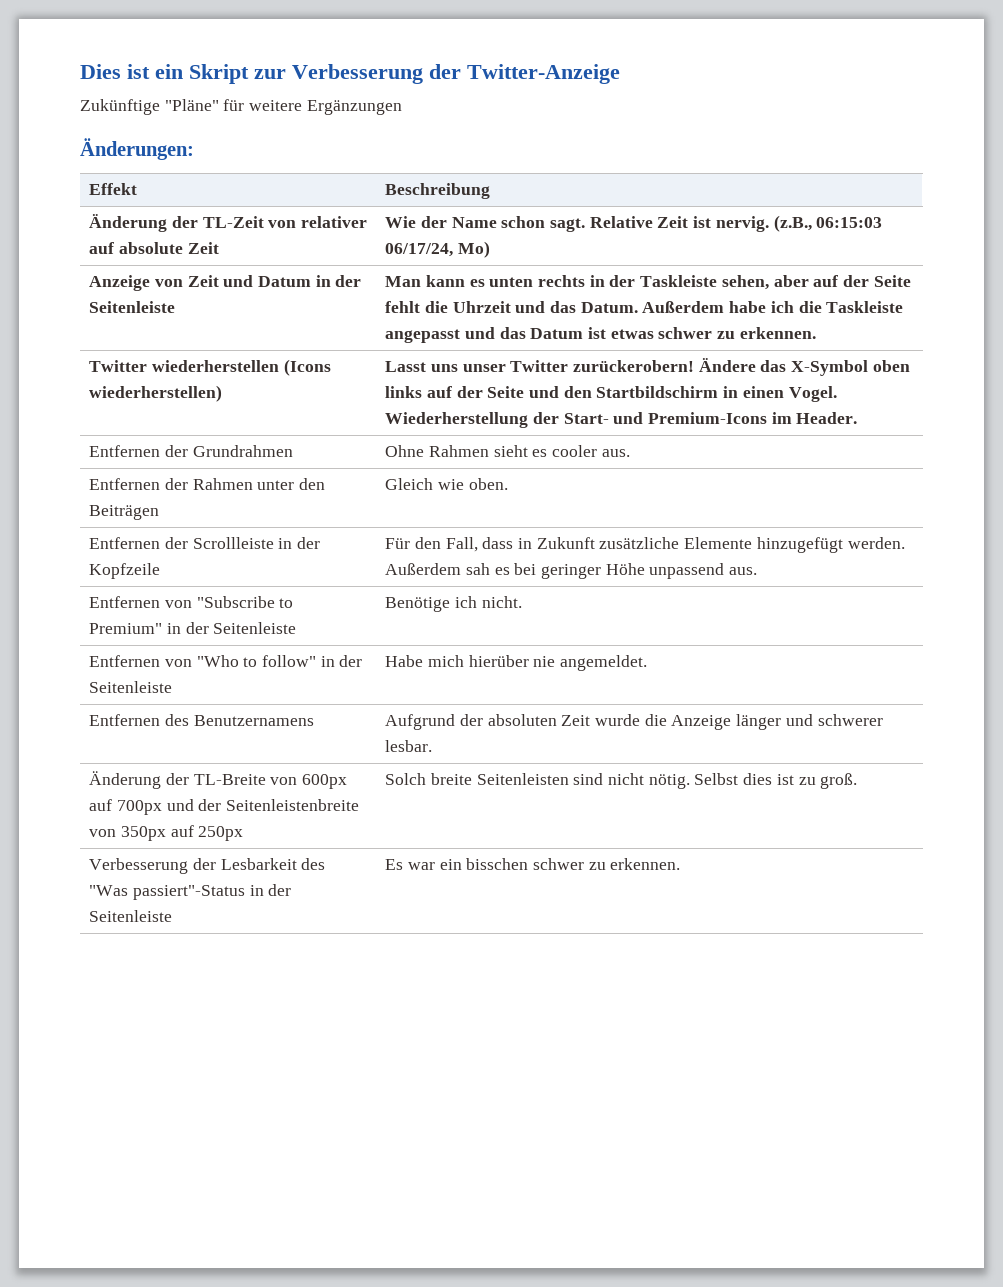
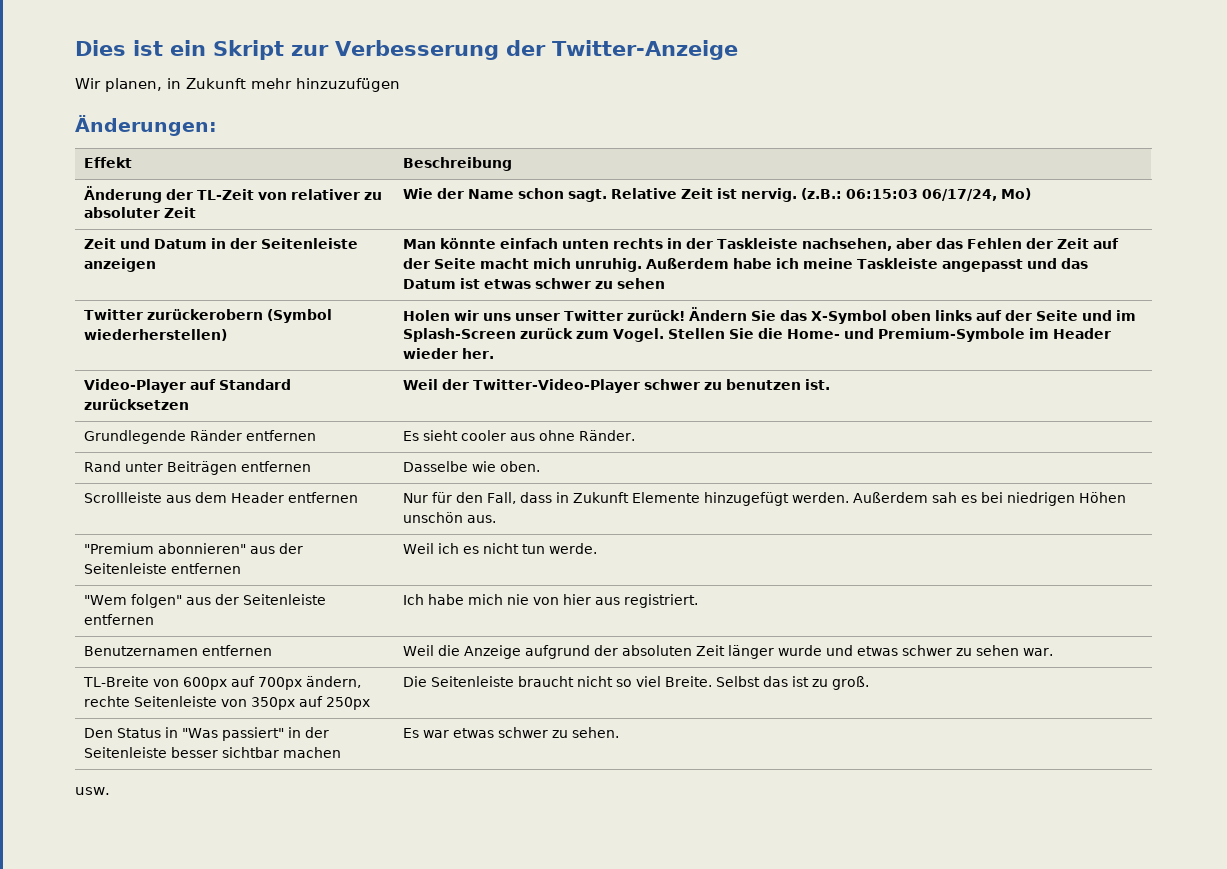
- Zukünftige "Pläne" für weitere Ergänzungen
+ Wir planen, in Zukunft mehr hinzuzufügen
- Änderung der TL-Zeit von relativer auf absolute Zeit | Wie der Name schon sagt. Relative Zeit ist nervig. (z.B., 06:15:03 06/17/24, Mo)
+ Änderung der TL-Zeit von relativer zu absoluter Zeit | Wie der Name schon sagt. Relative Zeit ist nervig. (z.B.: 06:15:03 06/17/24, Mo)
- Anzeige von Zeit und Datum in der Seitenleiste
+ Zeit und Datum in der Seitenleiste anzeigen
- Man kann es unten rechts in der Taskleiste sehen, aber auf der Seite fehlt die Uhrzeit und das Datum.
+ Man könnte einfach unten rechts in der Taskleiste nachsehen, aber das Fehlen der Zeit auf der Seite macht mich unruhig.
- Außerdem habe ich die Taskleiste angepasst und das Datum ist etwas schwer zu erkennen.
- Twitter wiederherstellen (Icons wiederherstellen) | Lasst uns unser Twitter zurückerobern! Ändere das X-Symbol oben links auf der Seite und den Startbildschirm in einen Vogel. Wiederherstellung der Start- und Premium-Icons im Header.
- Entfernen der Grundrahmen | Ohne Rahmen sieht es cooler aus.
- Entfernen der Rahmen unter den Beiträgen | Gleich wie oben.
+ Außerdem habe ich meine Taskleiste angepasst und das Datum ist etwas schwer zu sehen
+ Twitter zurückerobern (Symbol wiederherstellen) | Holen wir uns unser Twitter zurück! Ändern Sie das X-Symbol oben links auf der Seite und im Splash-Screen zurück zum Vogel. Stellen Sie die Home- und Premium-Symbole im Header wieder her.
+ Video-Player auf Standard zurücksetzen | Weil der Twitter-Video-Player schwer zu benutzen ist.
+ Grundlegende Ränder entfernen | Es sieht cooler aus ohne Ränder.
+ Rand unter Beiträgen entfernen | Dasselbe wie oben.
- Entfernen der Scrollleiste in der Kopfzeile | Für den Fall, dass in Zukunft zusätzliche Elemente hinzugefügt werden. Außerdem sah es bei geringer Höhe unpassend aus.
- Entfernen von "Subscribe to Premium" in der Seitenleiste | Benötige ich nicht.
- Entfernen von "Who to follow" in der Seitenleiste | Habe mich hierüber nie angemeldet.
- Entfernen des Benutzernamens | Aufgrund der absoluten Zeit wurde die Anzeige länger und schwerer lesbar.
- Änderung der TL-Breite von 600px auf 700px und der Seitenleistenbreite von 350px auf 250px | Solch breite Seitenleisten sind nicht nötig. Selbst dies ist zu groß.
- Verbesserung der Lesbarkeit des "Was passiert"-Status in der Seitenleiste | Es war ein bisschen schwer zu erkennen.
+ Scrollleiste aus dem Header entfernen | Nur für den Fall, dass in Zukunft Elemente hinzugefügt werden. Außerdem sah es bei niedrigen Höhen unschön aus.
+ "Premium abonnieren" aus der Seitenleiste entfernen | Weil ich es nicht tun werde.
+ "Wem folgen" aus der Seitenleiste entfernen | Ich habe mich nie von hier aus registriert.
+ Benutzernamen entfernen | Weil die Anzeige aufgrund der absoluten Zeit länger wurde und etwas schwer zu sehen war.
+ TL-Breite von 600px auf 700px ändern, rechte Seitenleiste von 350px auf 250px | Die Seitenleiste braucht nicht so viel Breite. Selbst das ist zu groß.
+ Den Status in "Was passiert" in der Seitenleiste besser sichtbar machen | Es war etwas schwer zu sehen.
+ usw.

